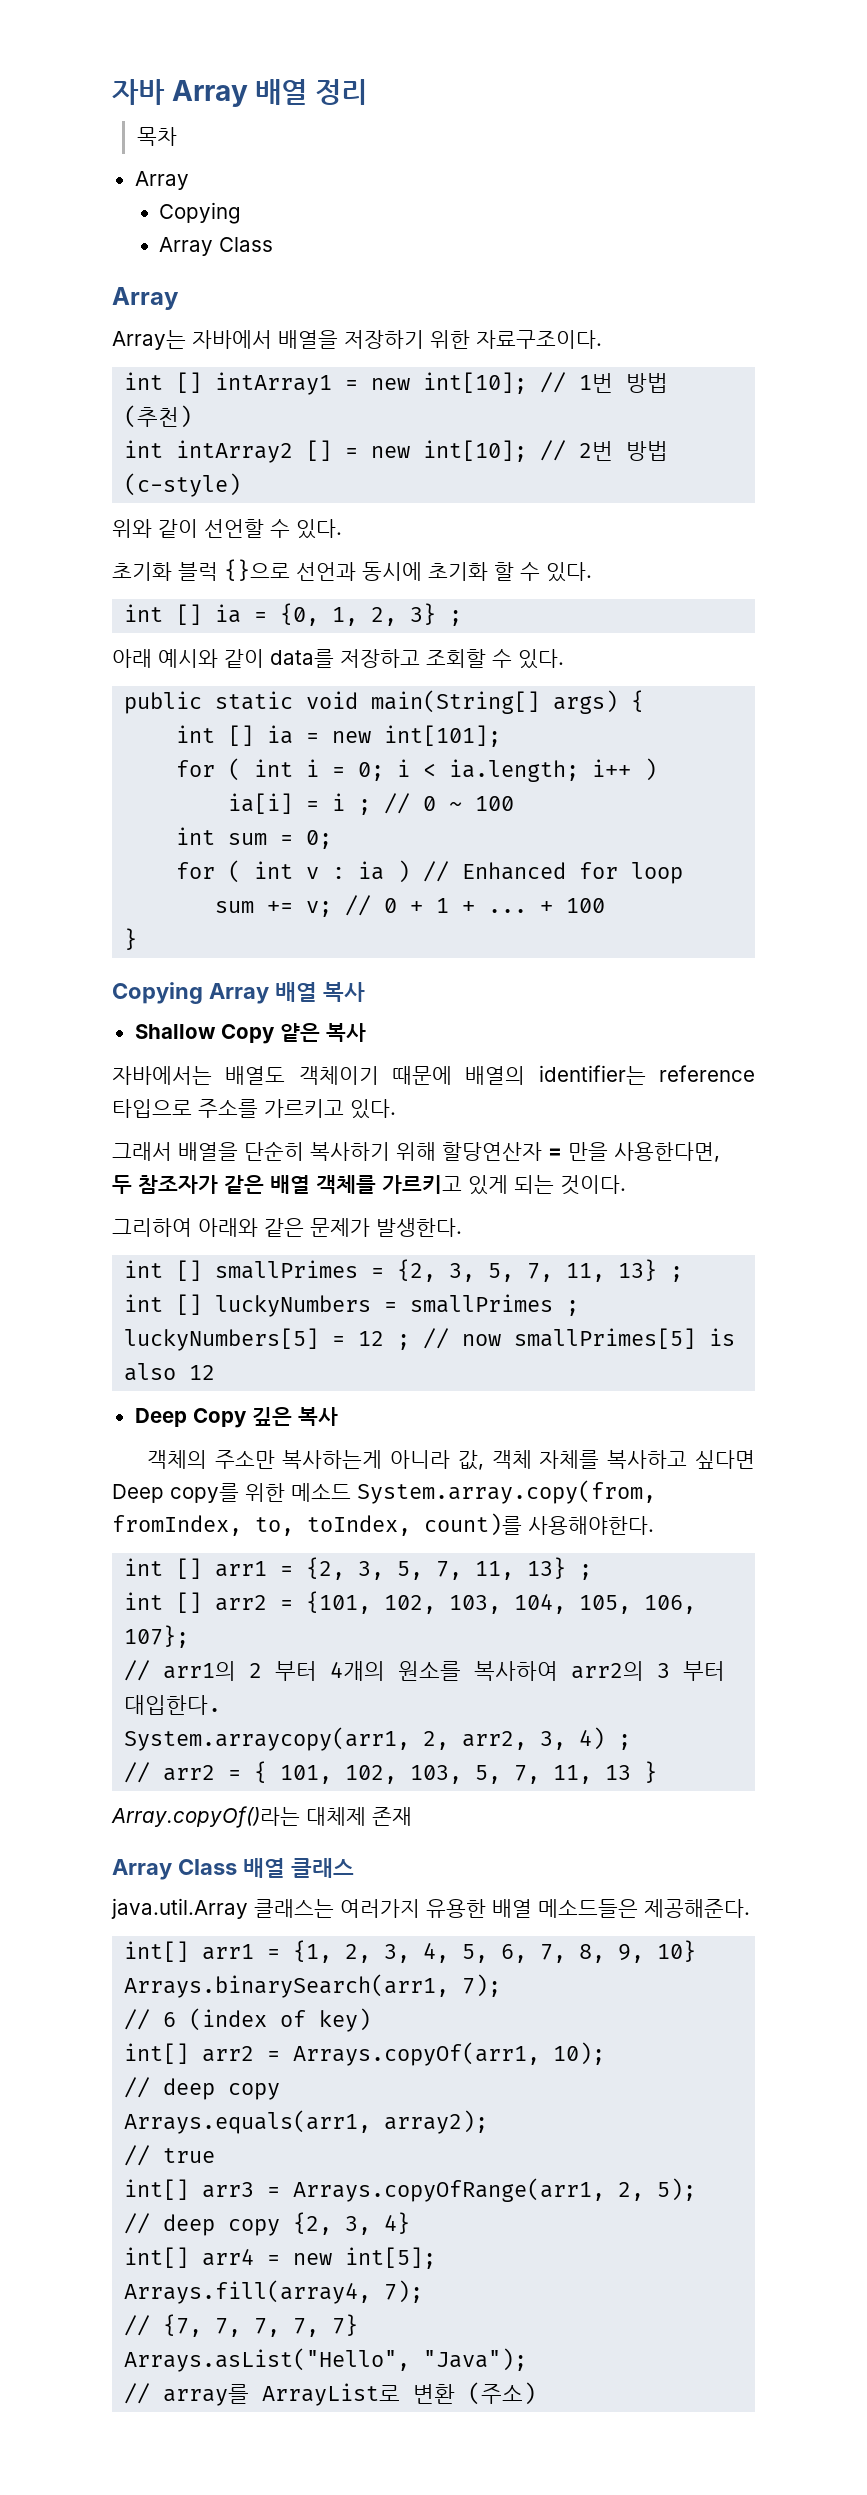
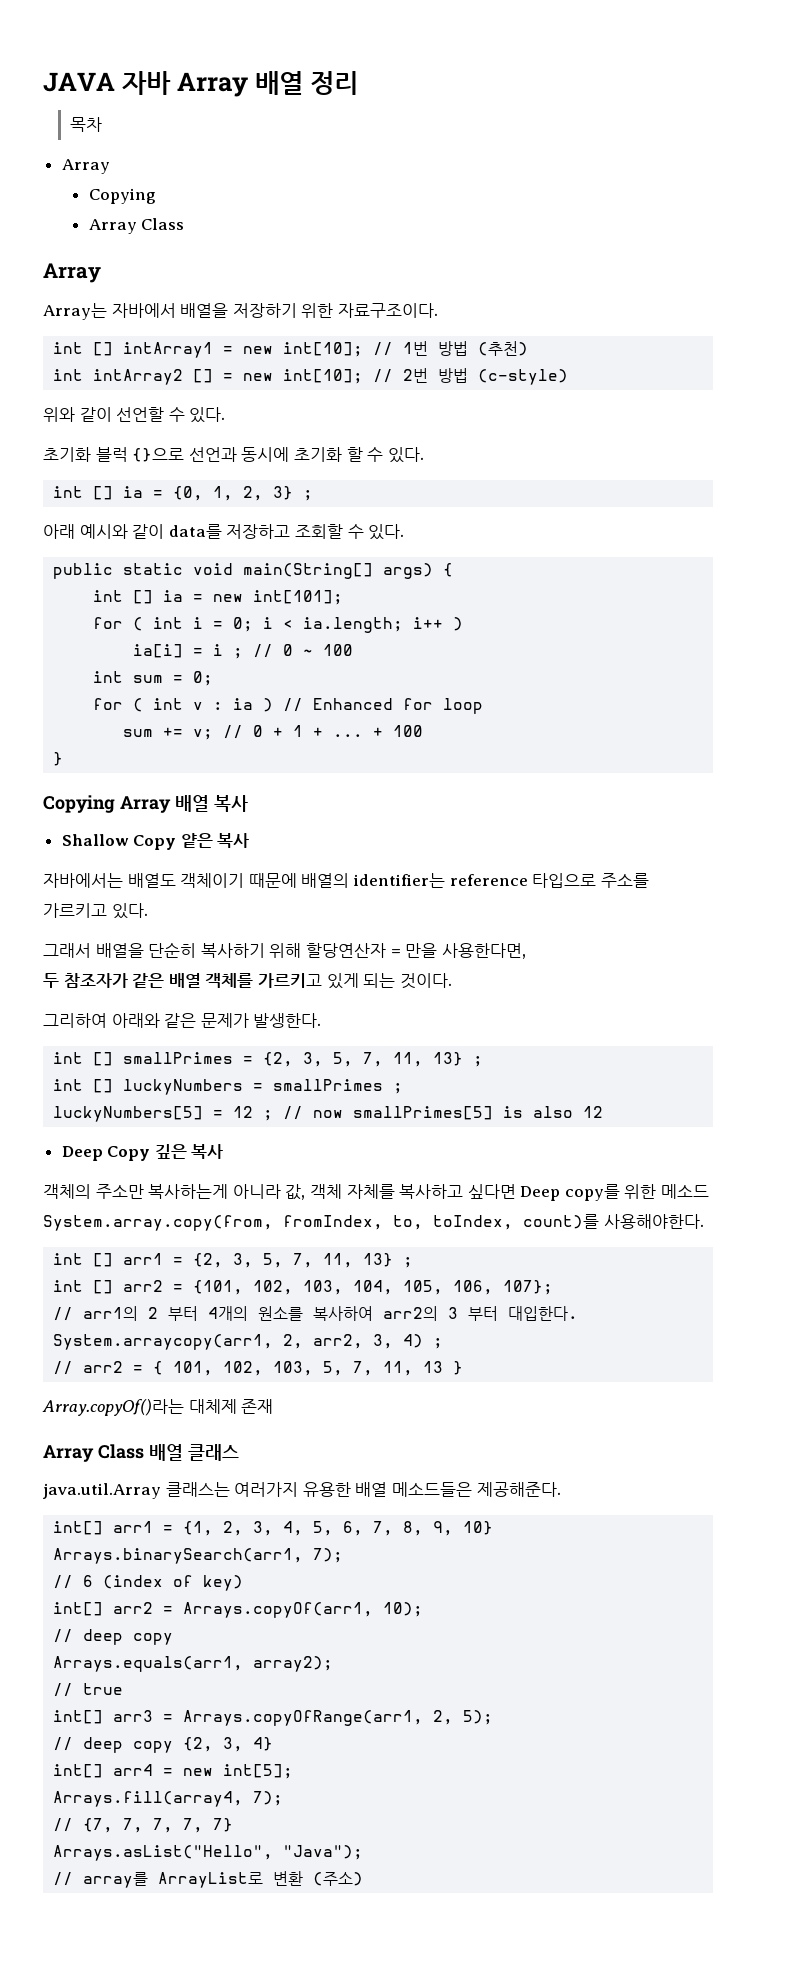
- 자바 Array 배열 정리
+ JAVA 자바 Array 배열 정리

